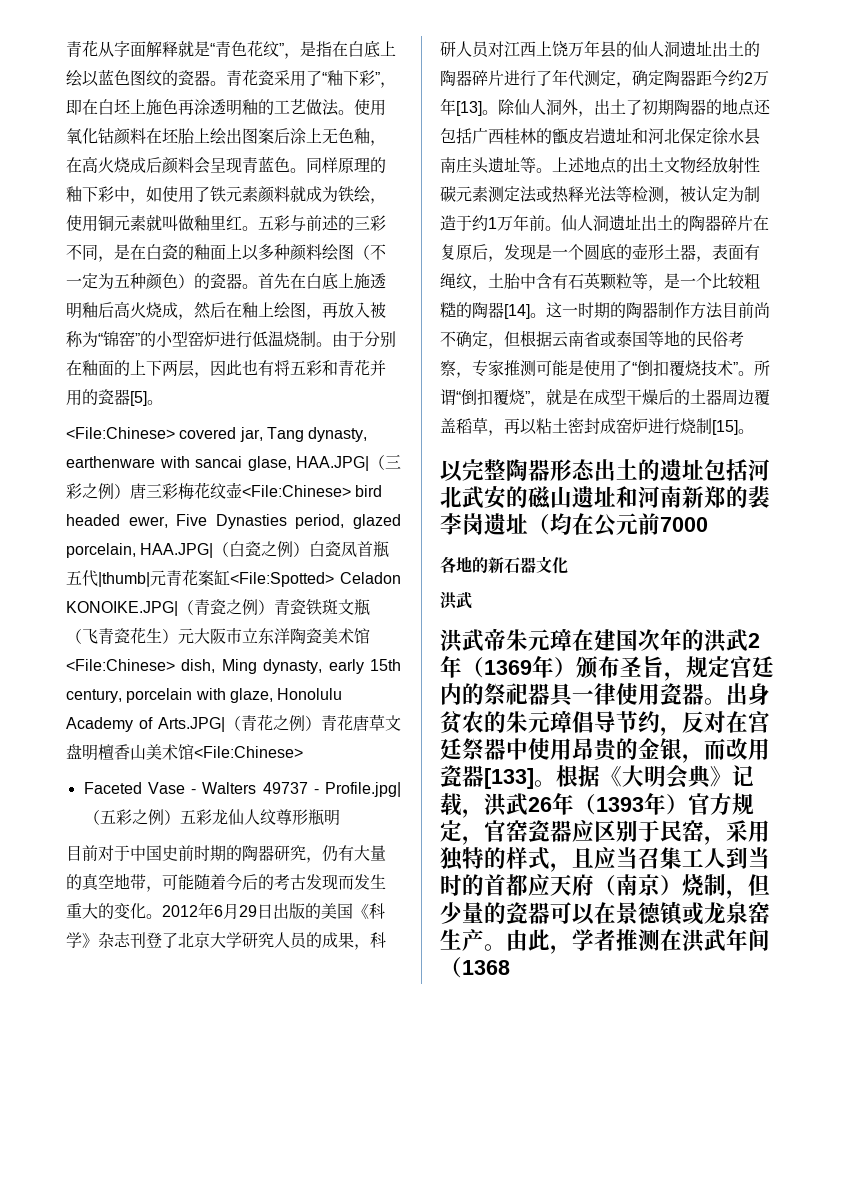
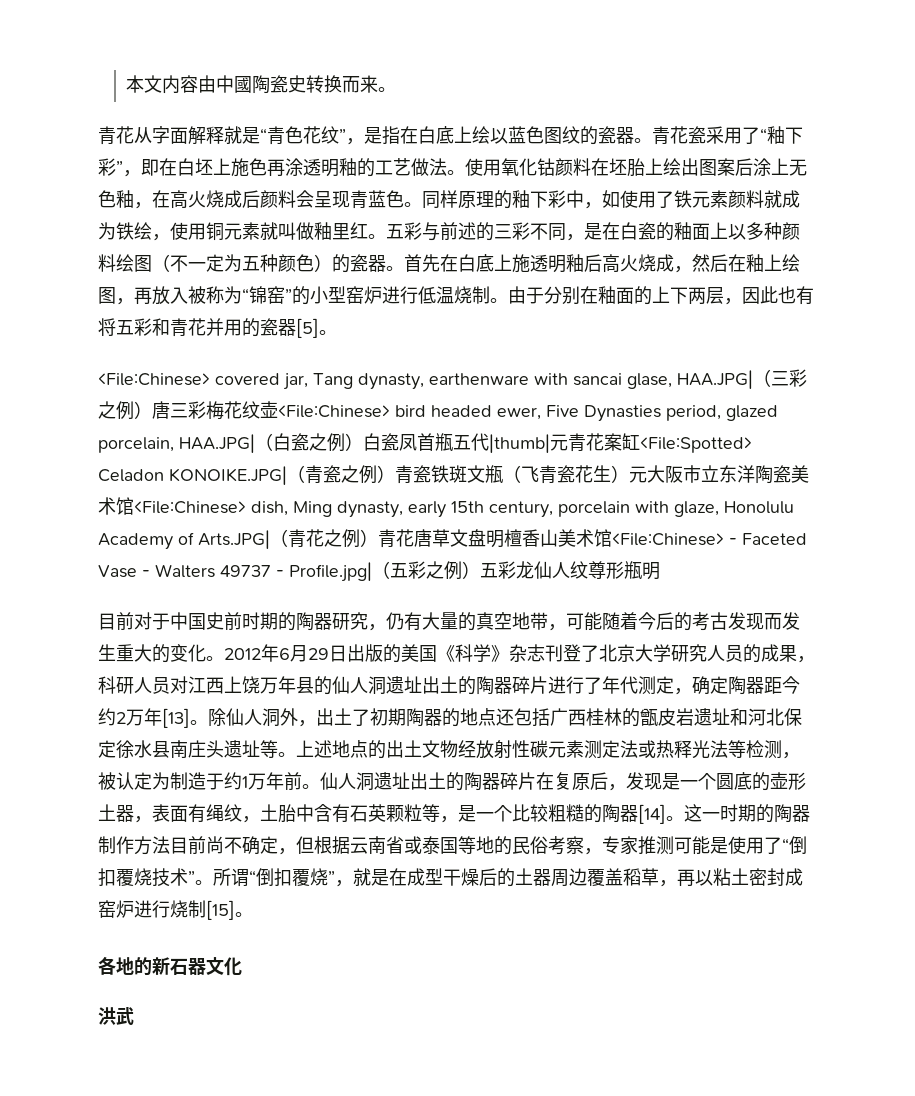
+ 本文内容由中國陶瓷史转换而来。
- <File:Chinese> covered jar, Tang dynasty, earthenware with sancai glase, HAA.JPG|（三彩之例）唐三彩梅花纹壶<File:Chinese> bird headed ewer, Five Dynasties period, glazed porcelain, HAA.JPG|（白瓷之例）白瓷凤首瓶五代|thumb|元青花案缸<File:Spotted> Celadon KONOIKE.JPG|（青瓷之例）青瓷铁斑文瓶（飞青瓷花生）元大阪市立东洋陶瓷美术馆<File:Chinese> dish, Ming dynasty, early 15th century, porcelain with glaze, Honolulu Academy of Arts.JPG|（青花之例）青花唐草文盘明檀香山美术馆<File:Chinese>
- Faceted Vase - Walters 49737 - Profile.jpg|（五彩之例）五彩龙仙人纹尊形瓶明
+ <File:Chinese> covered jar, Tang dynasty, earthenware with sancai glase, HAA.JPG|（三彩之例）唐三彩梅花纹壶<File:Chinese> bird headed ewer, Five Dynasties period, glazed porcelain, HAA.JPG|（白瓷之例）白瓷凤首瓶五代|thumb|元青花案缸<File:Spotted> Celadon KONOIKE.JPG|（青瓷之例）青瓷铁斑文瓶（飞青瓷花生）元大阪市立东洋陶瓷美术馆<File:Chinese> dish, Ming dynasty, early 15th century, porcelain with glaze, Honolulu Academy of Arts.JPG|（青花之例）青花唐草文盘明檀香山美术馆<File:Chinese> - Faceted Vase - Walters 49737 - Profile.jpg|（五彩之例）五彩龙仙人纹尊形瓶明
- 以完整陶器形态出土的遗址包括河北武安的磁山遗址和河南新郑的裴李岗遗址（均在公元前7000
- 洪武帝朱元璋在建国次年的洪武2年（1369年）颁布圣旨，规定宫廷内的祭祀器具一律使用瓷器。出身贫农的朱元璋倡导节约，反对在宫廷祭器中使用昂贵的金银，而改用瓷器[133]。根据《大明会典》记载，洪武26年（1393年）官方规定，官窑瓷器应区别于民窑，采用独特的样式，且应当召集工人到当时的首都应天府（南京）烧制，但少量的瓷器可以在景德镇或龙泉窑生产。由此，学者推测在洪武年间（1368

